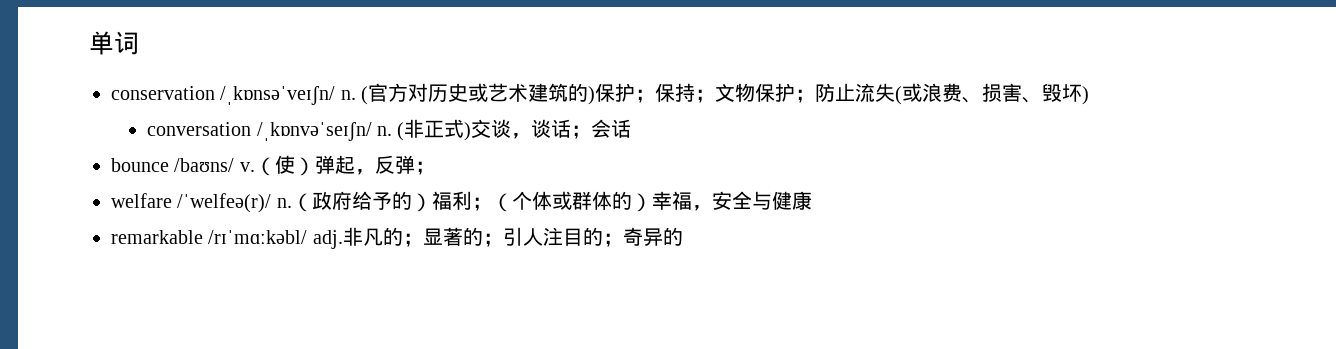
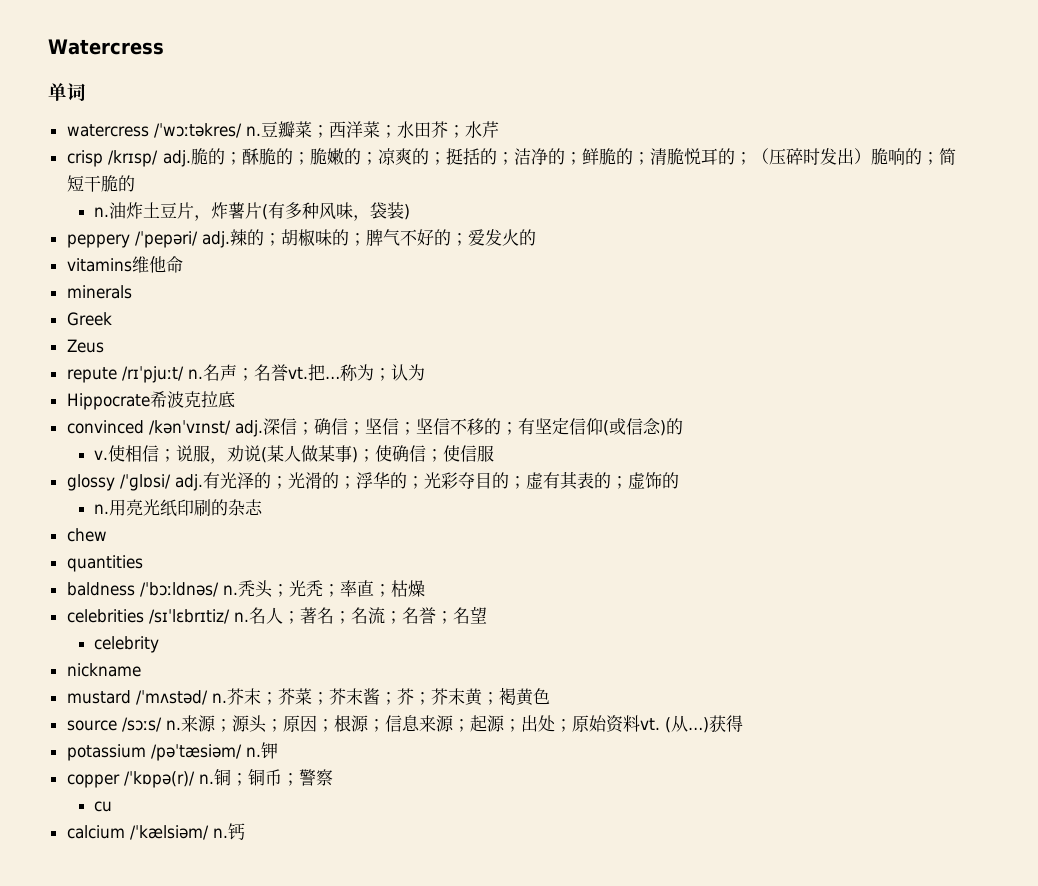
+ Watercress
- conservation /ˌkɒnsəˈveɪʃn/ n. (官方对历史或艺术建筑的)保护；保持；文物保护；防止流失(或浪费、损害、毁坏)
- conversation /ˌkɒnvəˈseɪʃn/ n. (非正式)交谈，谈话；会话
- bounce /baʊns/ v.（使）弹起，反弹；
- welfare /ˈwelfeə(r)/ n.（政府给予的）福利；（个体或群体的）幸福，安全与健康
- remarkable /rɪˈmɑːkəbl/ adj.非凡的；显著的；引人注目的；奇异的
+ watercress /ˈwɔːtəkres/ n.豆瓣菜；西洋菜；水田芥；水芹
+ crisp /krɪsp/ adj.脆的；酥脆的；脆嫩的；凉爽的；挺括的；洁净的；鲜脆的；清脆悦耳的；（压碎时发出）脆响的；简短干脆的
+ n.油炸土豆片，炸薯片(有多种风味，袋装)
+ peppery /ˈpepəri/ adj.辣的；胡椒味的；脾气不好的；爱发火的
+ vitamins维他命
+ minerals
+ Greek
+ Zeus
+ repute /rɪˈpjuːt/ n.名声；名誉vt.把…称为；认为
+ Hippocrate希波克拉底
+ convinced /kənˈvɪnst/ adj.深信；确信；坚信；坚信不移的；有坚定信仰(或信念)的
+ v.使相信；说服，劝说(某人做某事)；使确信；使信服
+ glossy /ˈɡlɒsi/ adj.有光泽的；光滑的；浮华的；光彩夺目的；虚有其表的；虚饰的
+ n.用亮光纸印刷的杂志
+ chew
+ quantities
+ baldness /ˈbɔːldnəs/ n.秃头；光秃；率直；枯燥
+ celebrities /sɪˈlɛbrɪtiz/ n.名人；著名；名流；名誉；名望
+ celebrity
+ nickname
+ mustard /ˈmʌstəd/ n.芥末；芥菜；芥末酱；芥；芥末黄；褐黄色
+ source /sɔːs/ n.来源；源头；原因；根源；信息来源；起源；出处；原始资料vt. (从…)获得
+ potassium /pəˈtæsiəm/ n.钾
+ copper /ˈkɒpə(r)/ n.铜；铜币；警察
+ cu
+ calcium /ˈkælsiəm/ n.钙

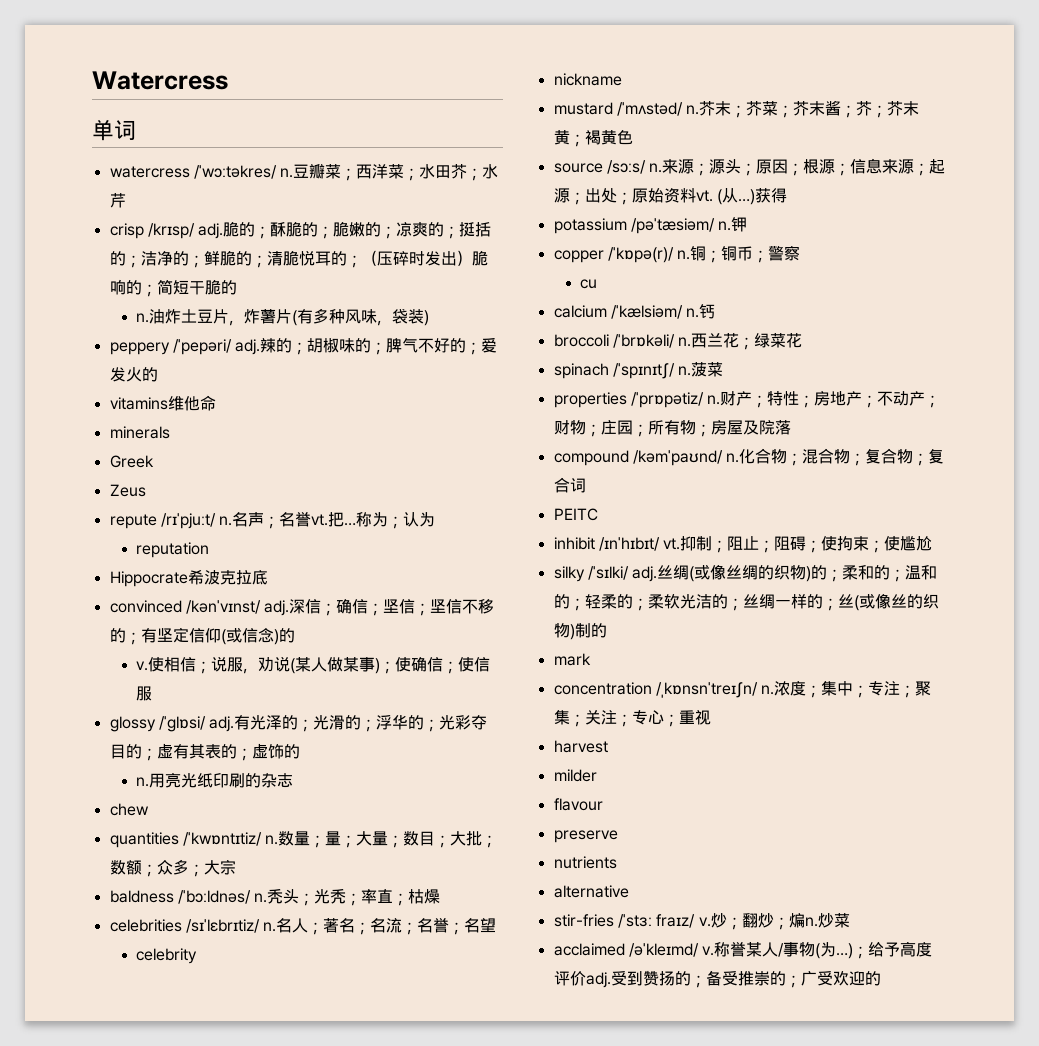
+ reputation
- quantities
+ quantities /ˈkwɒntɪtiz/ n.数量；量；大量；数目；大批；数额；众多；大宗
+ broccoli /ˈbrɒkəli/ n.西兰花；绿菜花
+ spinach /ˈspɪnɪtʃ/ n.菠菜
+ properties /ˈprɒpətiz/ n.财产；特性；房地产；不动产；财物；庄园；所有物；房屋及院落
+ compound /kəmˈpaʊnd/ n.化合物；混合物；复合物；复合词
+ PEITC
+ inhibit /ɪnˈhɪbɪt/ vt.抑制；阻止；阻碍；使拘束；使尴尬
+ silky /ˈsɪlki/ adj.丝绸(或像丝绸的织物)的；柔和的；温和的；轻柔的；柔软光洁的；丝绸一样的；丝(或像丝的织物)制的
+ mark
+ concentration /ˌkɒnsnˈtreɪʃn/ n.浓度；集中；专注；聚集；关注；专心；重视
+ harvest
+ milder
+ flavour
+ preserve
+ nutrients
+ alternative
+ stir-fries /ˈstɜː fraɪz/ v.炒；翻炒；煸n.炒菜
+ acclaimed /əˈkleɪmd/ v.称誉某人/事物(为…)；给予高度评价adj.受到赞扬的；备受推崇的；广受欢迎的

